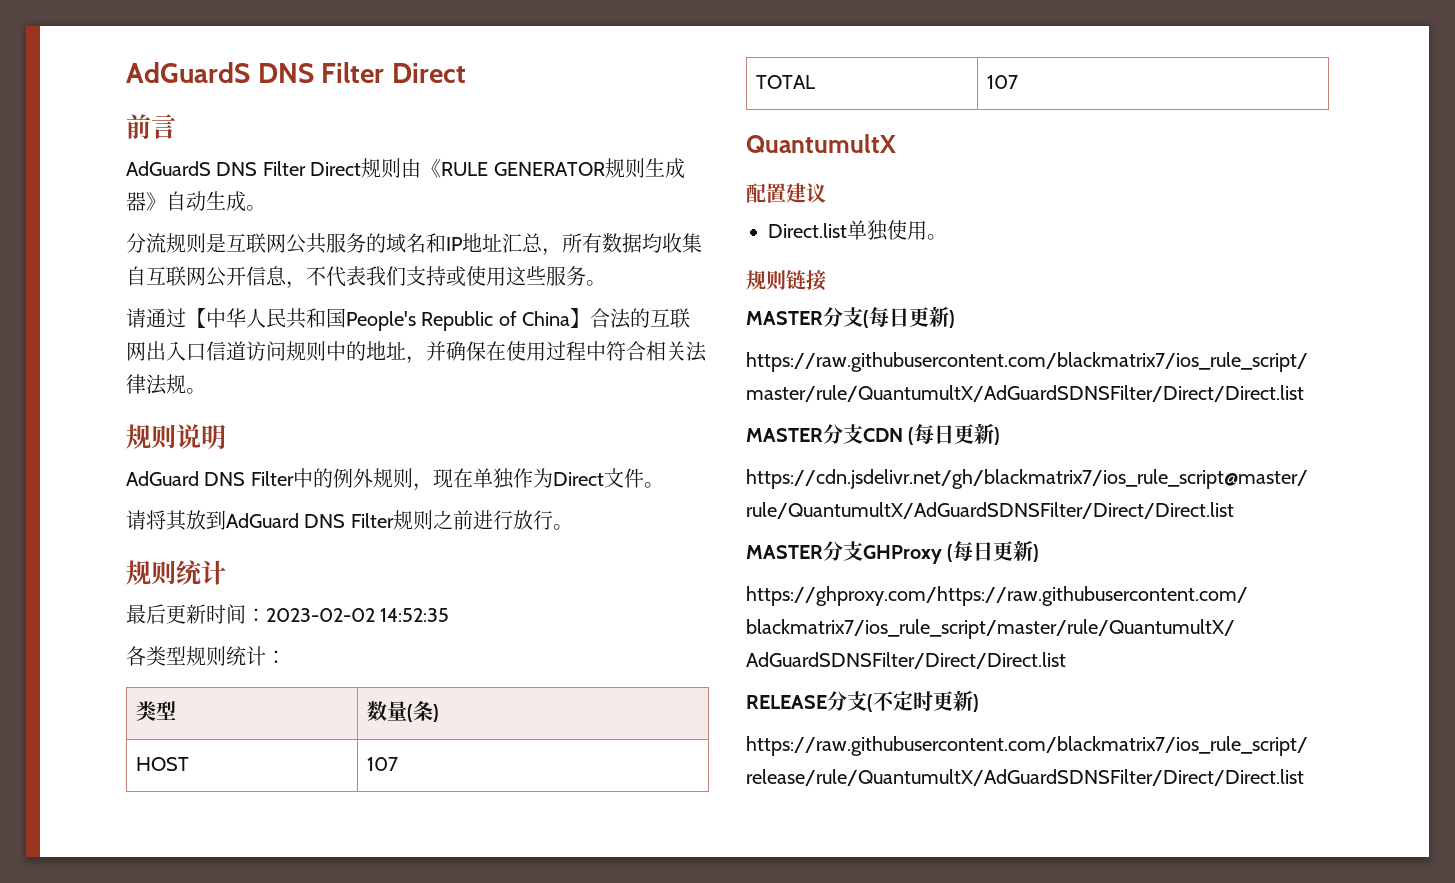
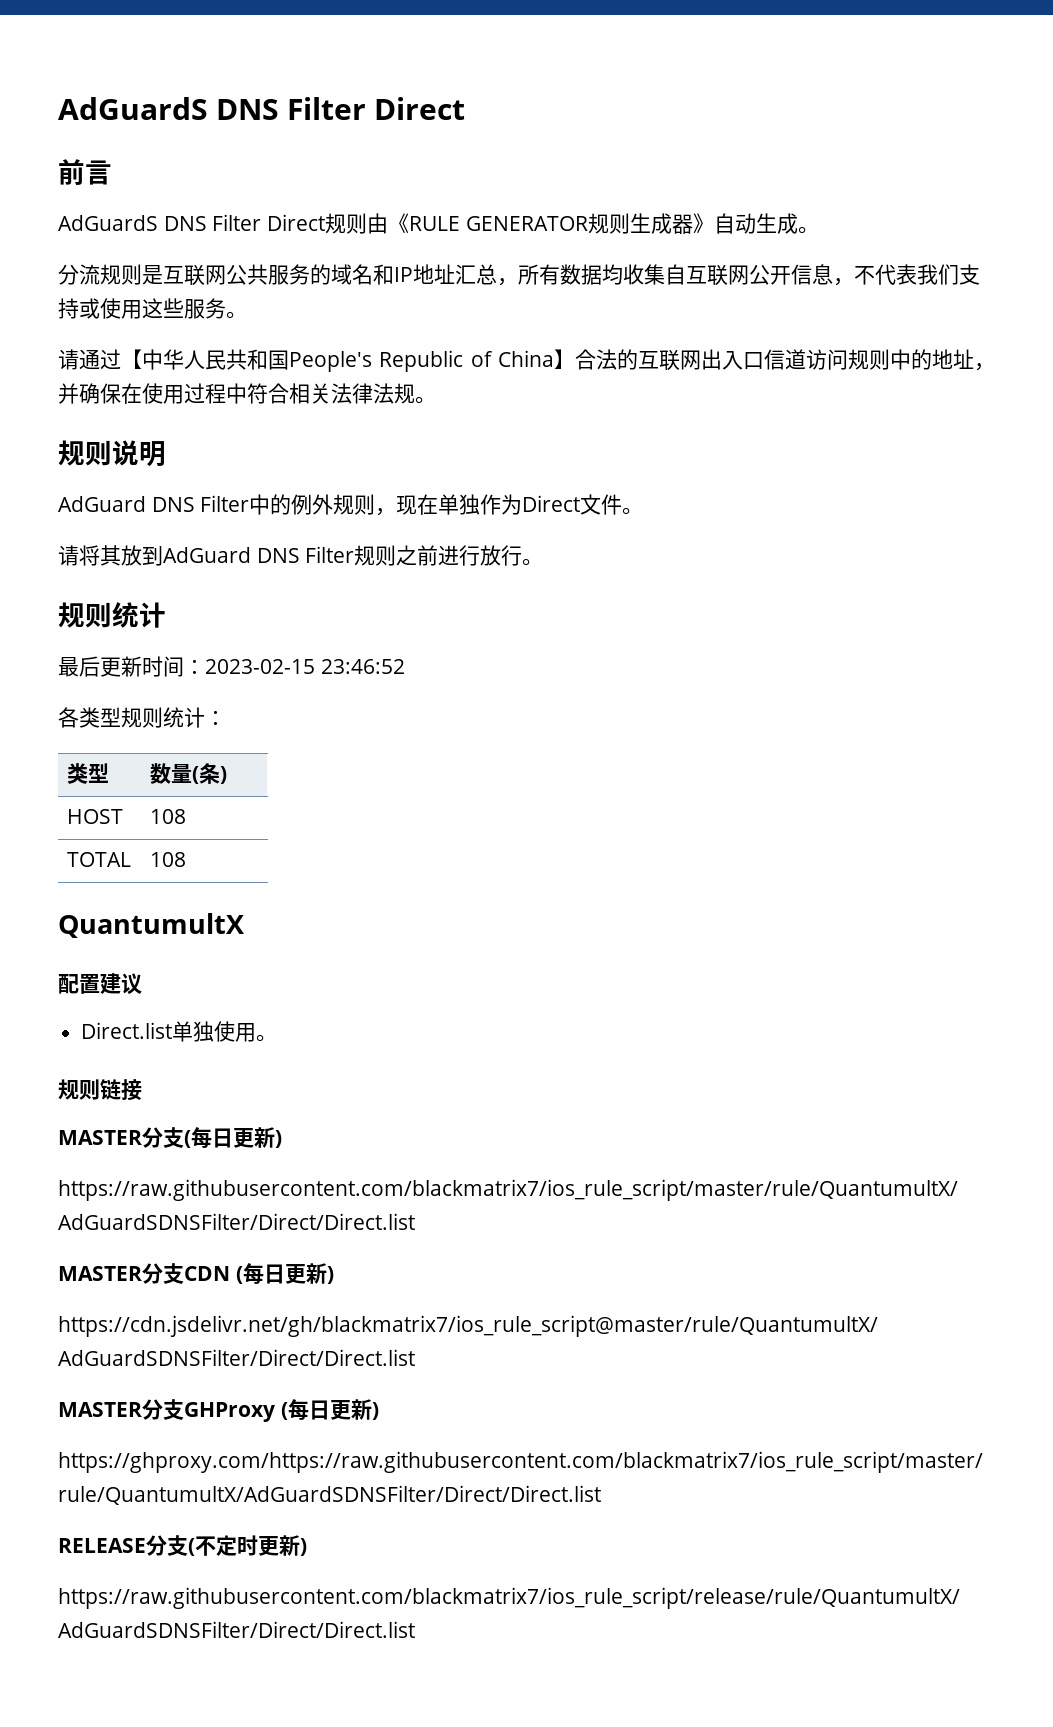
- 最后更新时间：2023-02-02 14:52:35
+ 最后更新时间：2023-02-15 23:46:52
- HOST | 107
+ HOST | 108
- TOTAL | 107
+ TOTAL | 108

